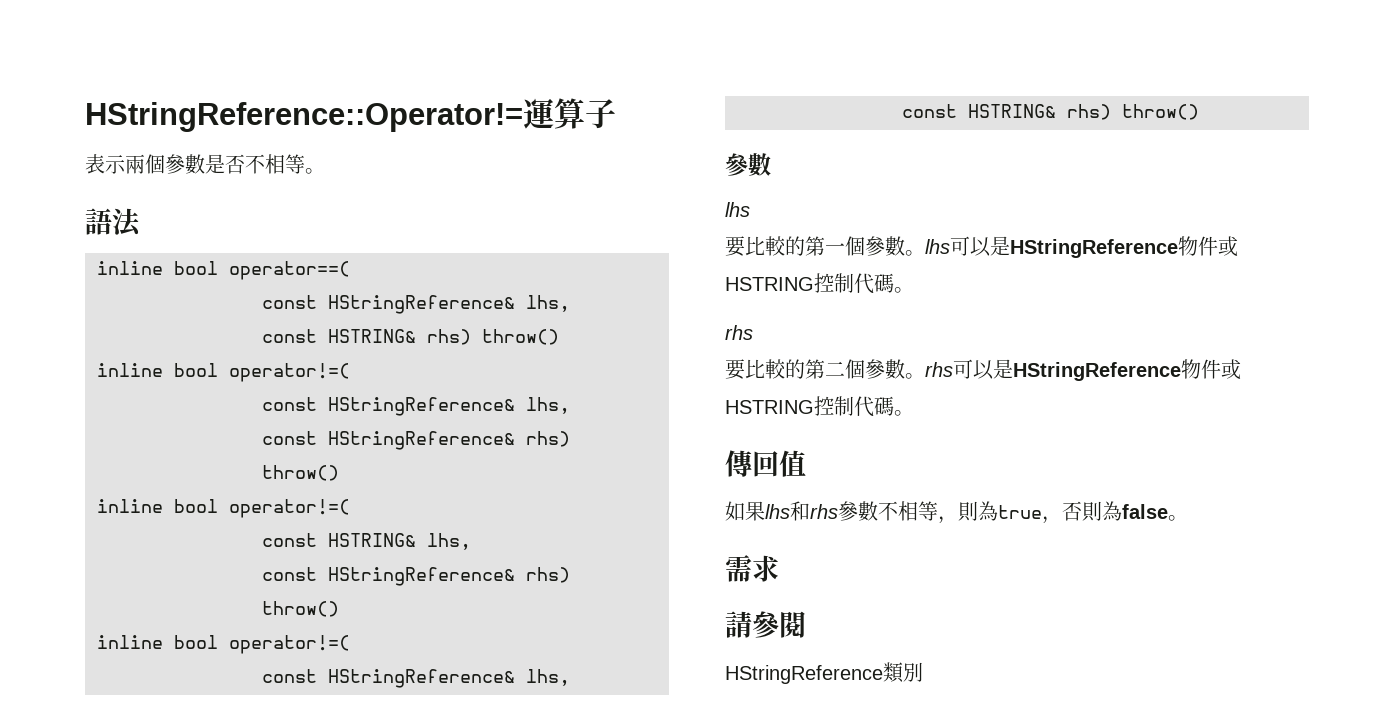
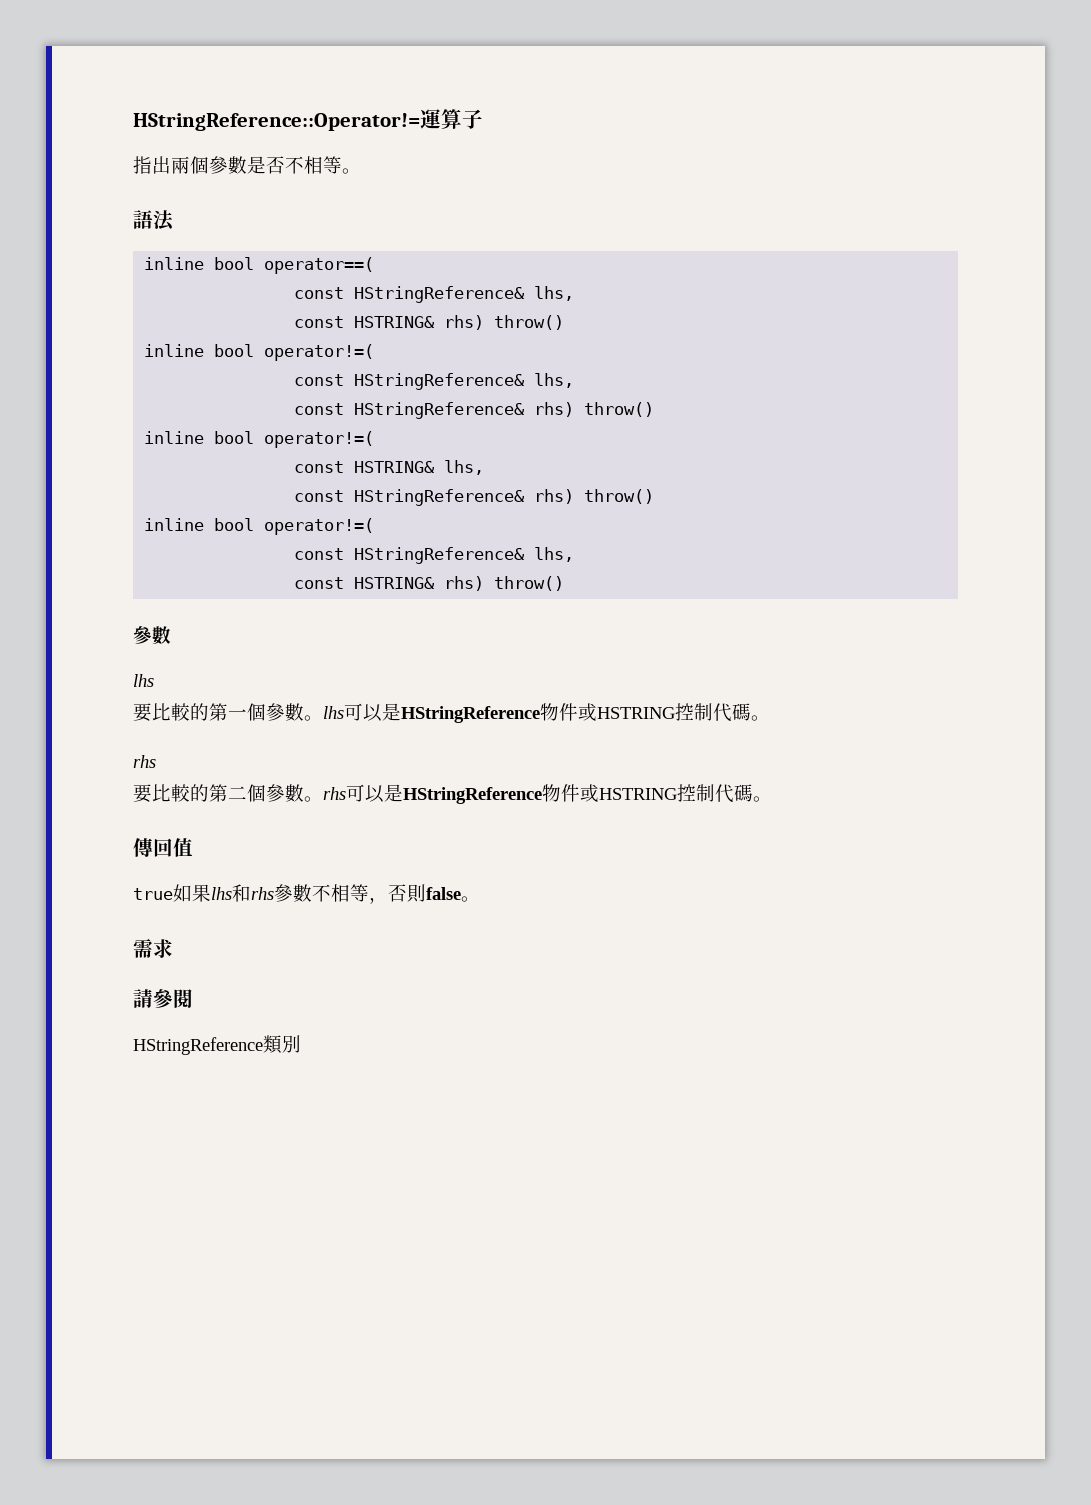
- 表示兩個參數是否不相等。
+ 指出兩個參數是否不相等。
- 如果lhs和rhs參數不相等，則為true，否則為false。
+ true如果lhs和rhs參數不相等，否則false。

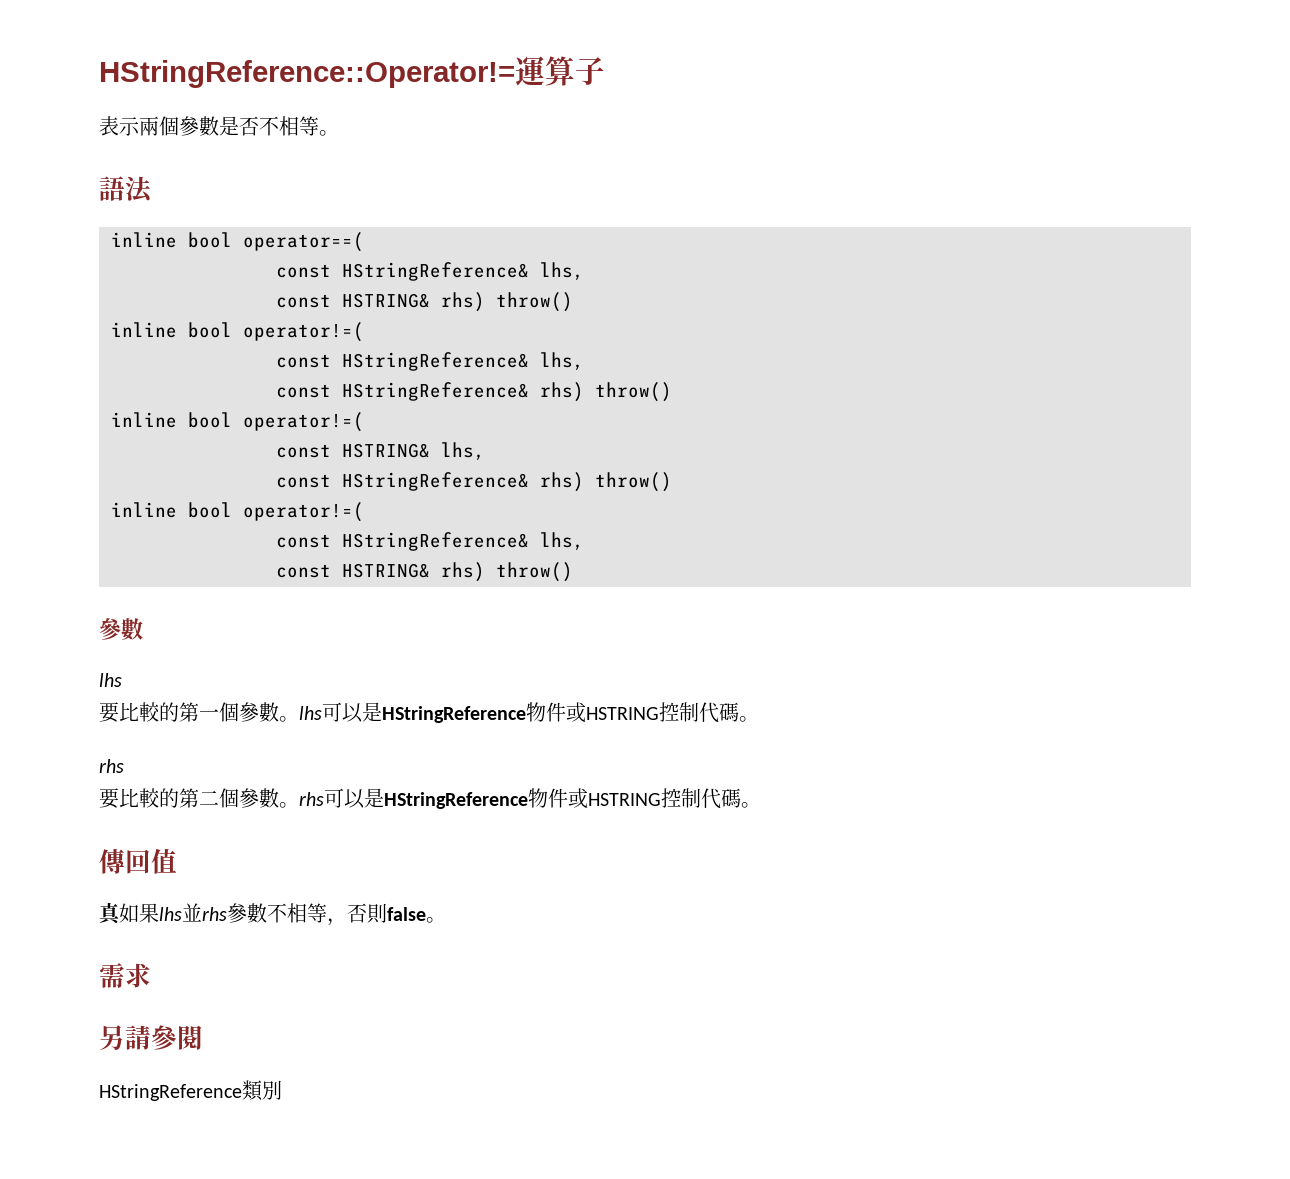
- 指出兩個參數是否不相等。
+ 表示兩個參數是否不相等。
- true如果lhs和rhs參數不相等，否則false。
+ 真如果lhs並rhs參數不相等，否則false。
- 請參閱
+ 另請參閱

